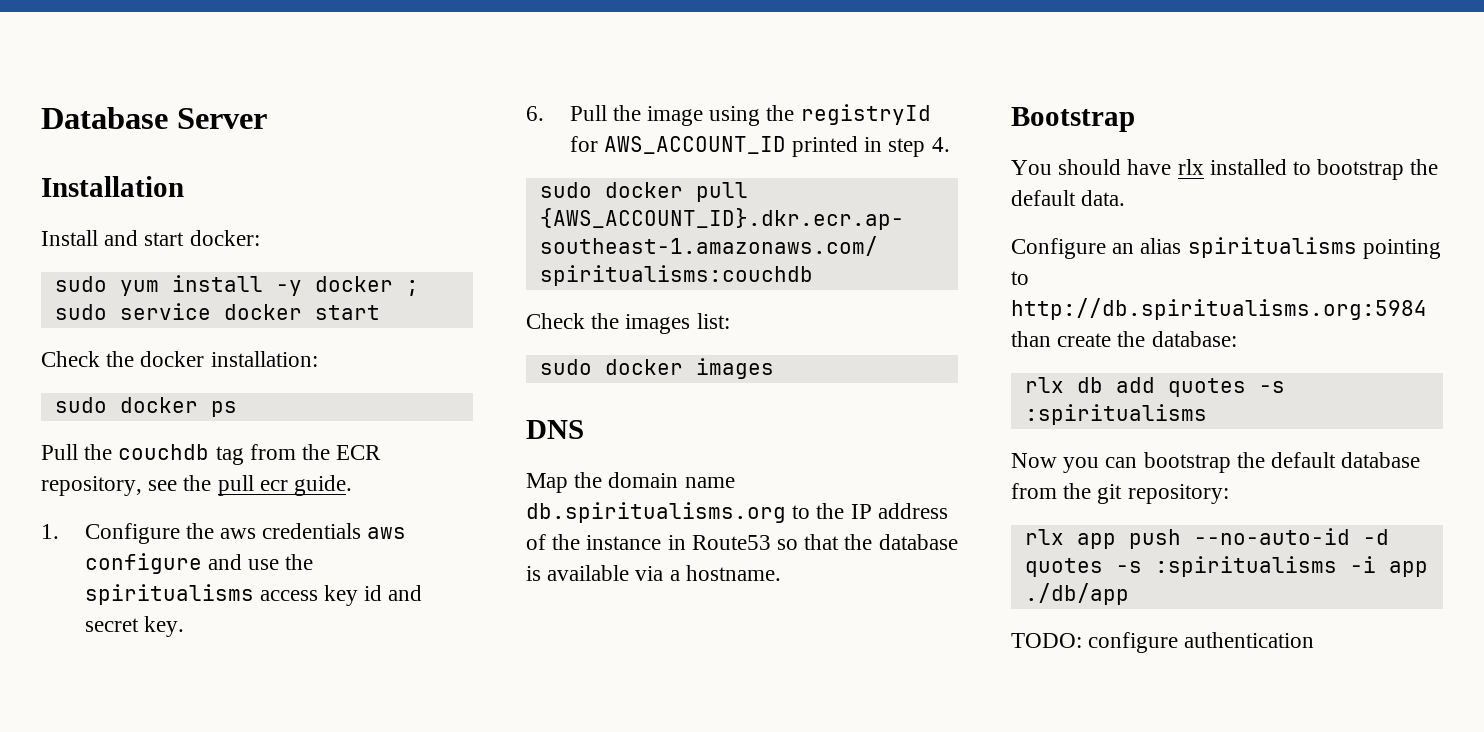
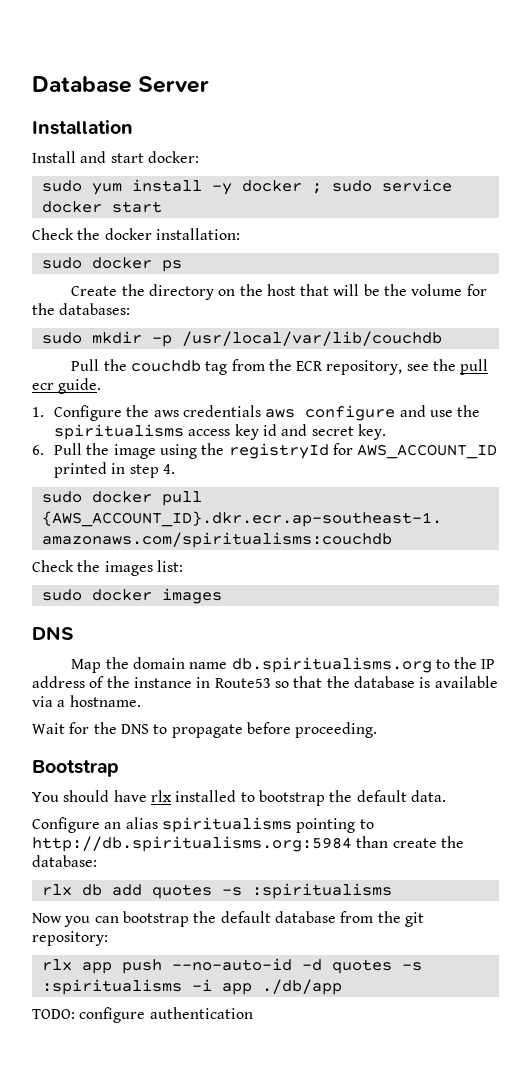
+ Create the directory on the host that will be the volume for the databases:
+ sudo mkdir -p /usr/local/var/lib/couchdb
+ Wait for the DNS to propagate before proceeding.

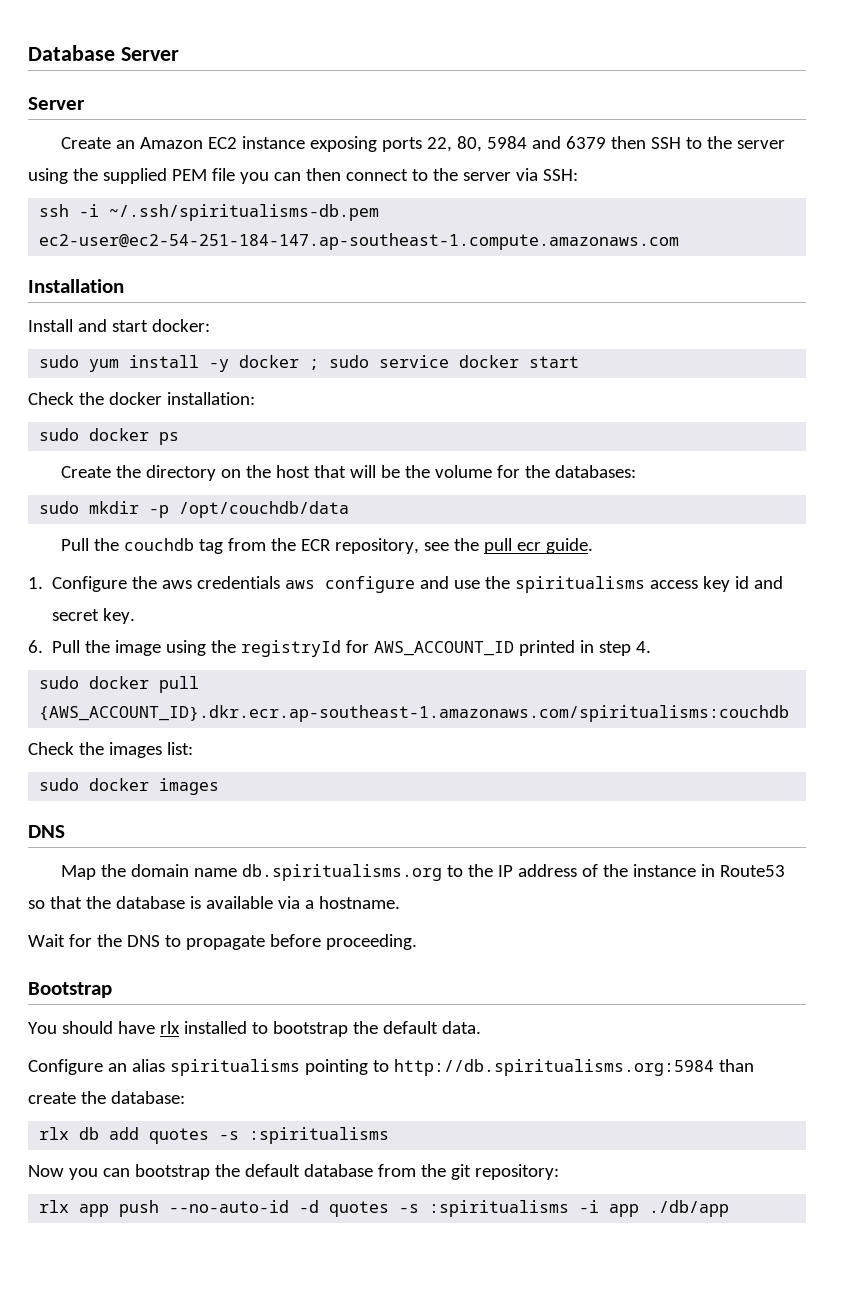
  Database Server
+ Server
+ Create an Amazon EC2 instance exposing ports 22, 80, 5984 and 6379 then SSH to the server using the supplied PEM file you can then connect to the server via SSH:
+ ssh -i ~/.ssh/spiritualisms-db.pem ec2-user@ec2-54-251-184-147.ap-southeast-1.compute.amazonaws.com
- sudo mkdir -p /usr/local/var/lib/couchdb
+ sudo mkdir -p /opt/couchdb/data
- TODO: configure authentication

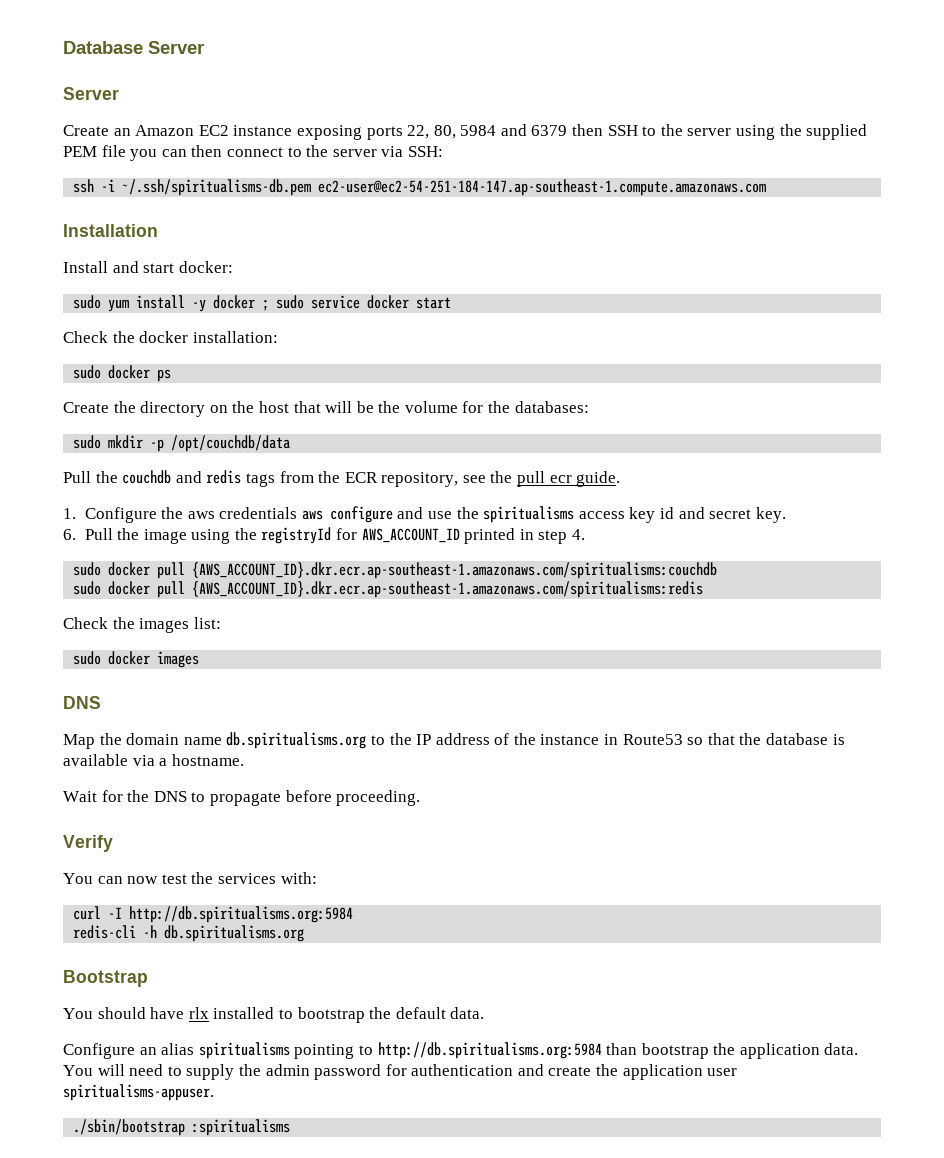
- Pull the couchdb tag from the ECR repository, see the pull ecr guide.
+ Pull the couchdb and redis tags from the ECR repository, see the pull ecr guide.
+ sudo docker pull {AWS_ACCOUNT_ID}.dkr.ecr.ap-southeast-1.amazonaws.com/spiritualisms:redis
+ Verify
+ You can now test the services with:
+ curl -I http://db.spiritualisms.org:5984
+ redis-cli -h db.spiritualisms.org
- Configure an alias spiritualisms pointing to http://db.spiritualisms.org:5984 than create the database:
- rlx db add quotes -s :spiritualisms
- Now you can bootstrap the default database from the git repository:
- rlx app push --no-auto-id -d quotes -s :spiritualisms -i app ./db/app
+ Configure an alias spiritualisms pointing to http://db.spiritualisms.org:5984 than bootstrap the application data. You will need to supply the admin password for authentication and create the application user spiritualisms-appuser.
+ ./sbin/bootstrap :spiritualisms

